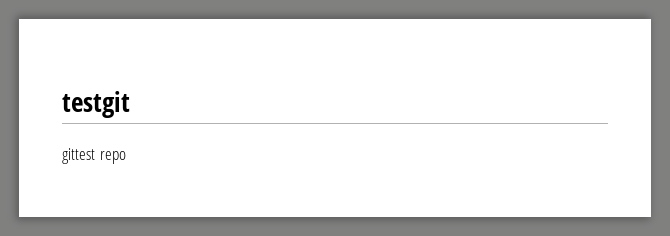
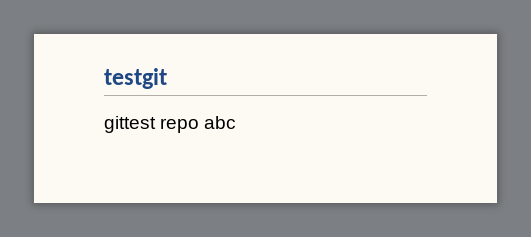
- gittest repo
+ gittest repo abc

